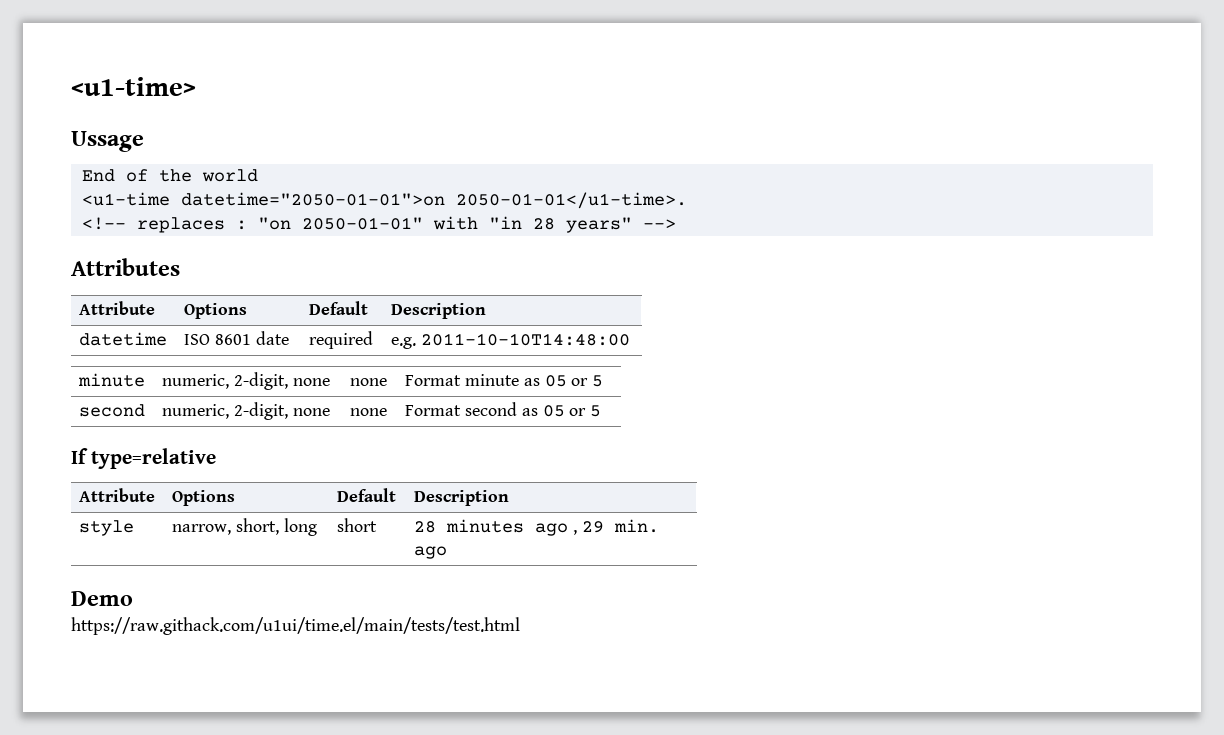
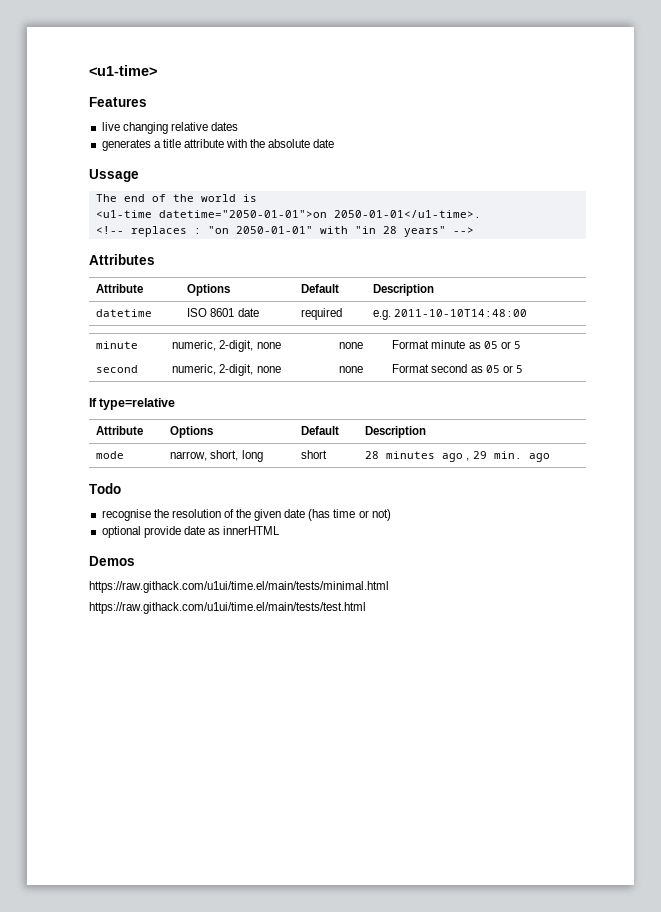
+ Features
+ live changing relative dates
+ generates a title attribute with the absolute date
- End of the world
+ The end of the world is
- style | narrow, short, long | short | 28 minutes ago , 29 min. ago
+ mode | narrow, short, long | short | 28 minutes ago , 29 min. ago
- Demo
+ Todo
+ recognise the resolution of the given date (has time or not)
+ optional provide date as innerHTML
+ Demos
+ https://raw.githack.com/u1ui/time.el/main/tests/minimal.html

